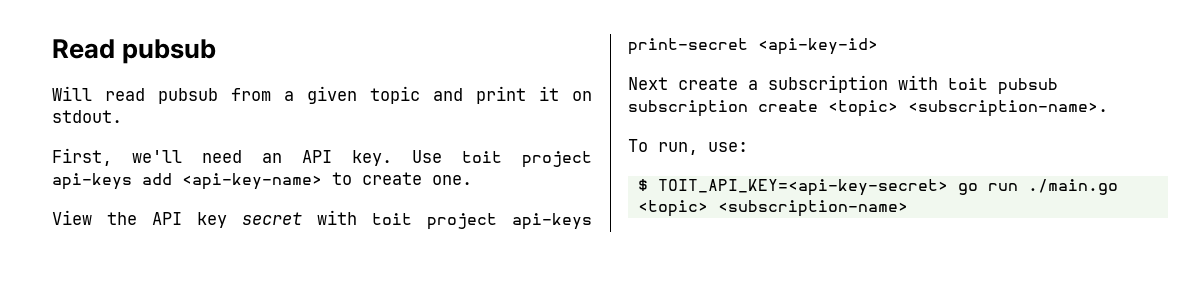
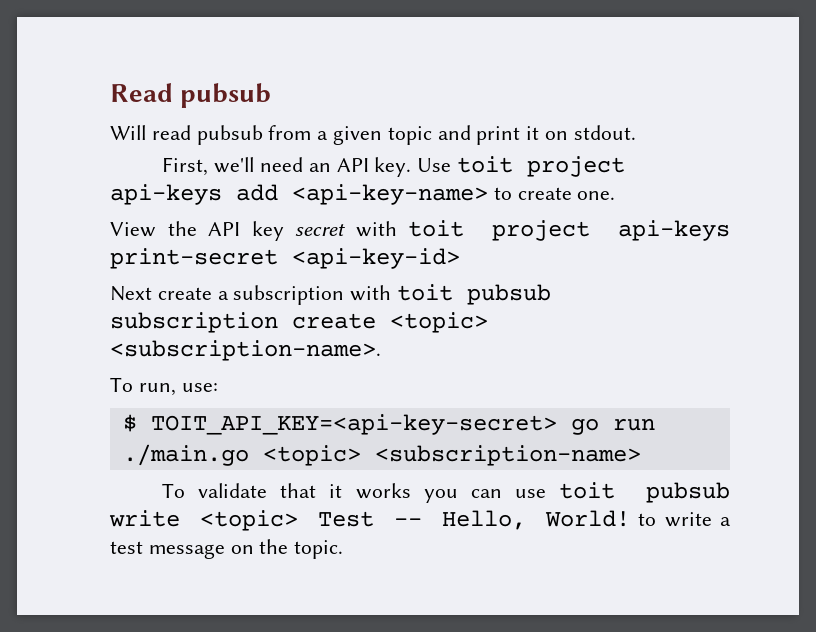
+ To validate that it works you can use toit pubsub write <topic> Test -- Hello, World! to write a test message on the topic.

